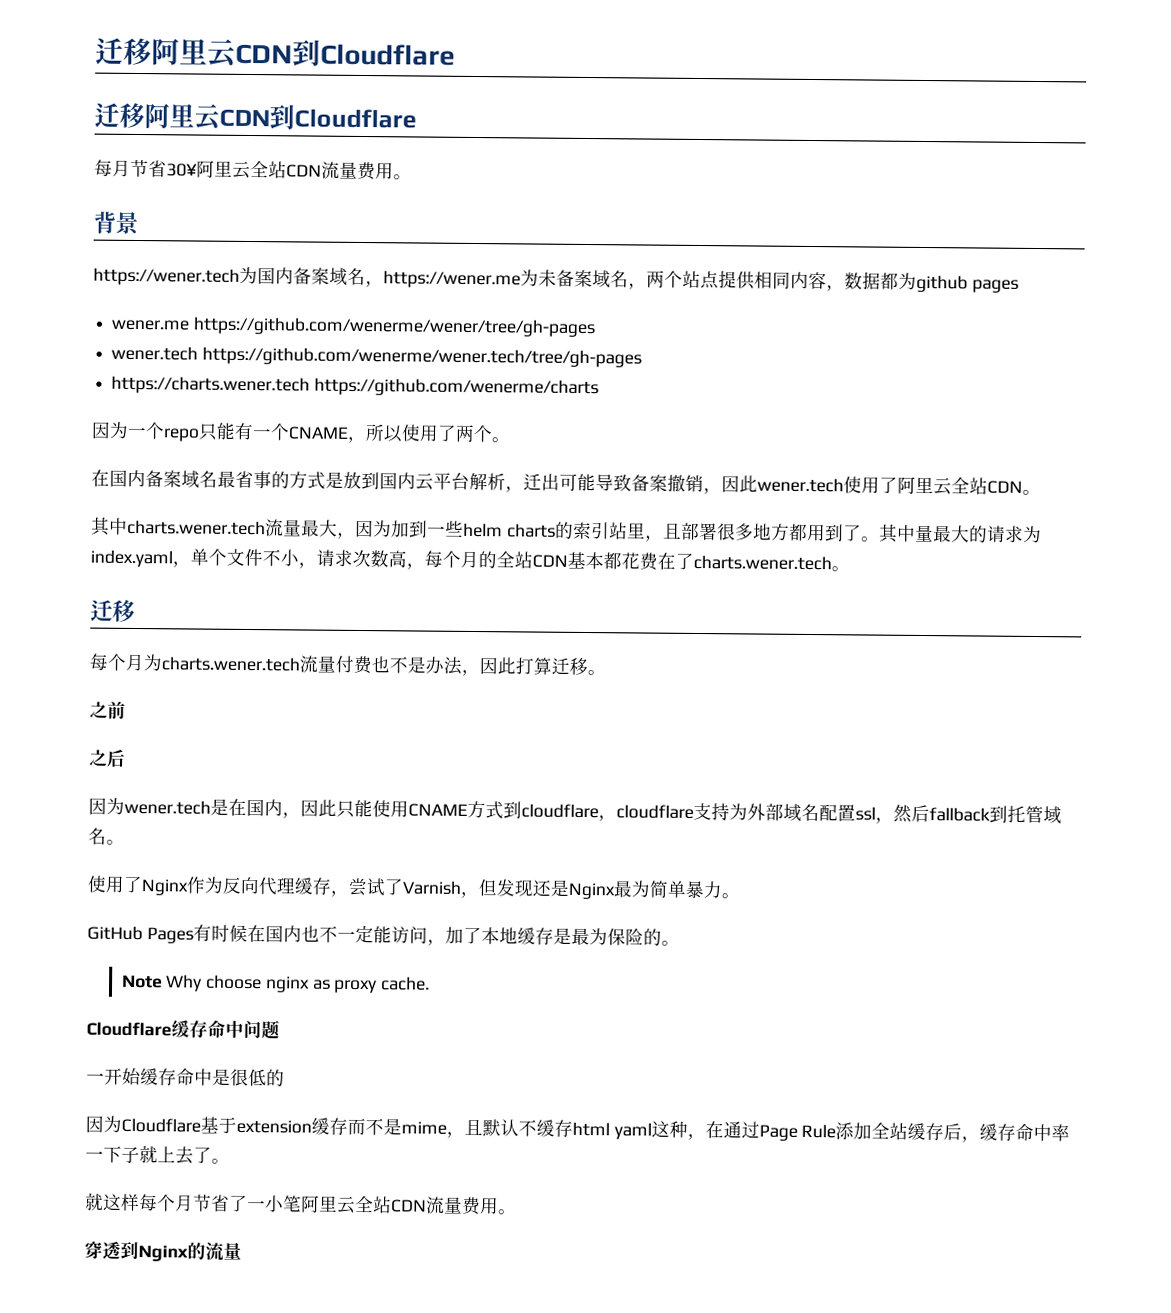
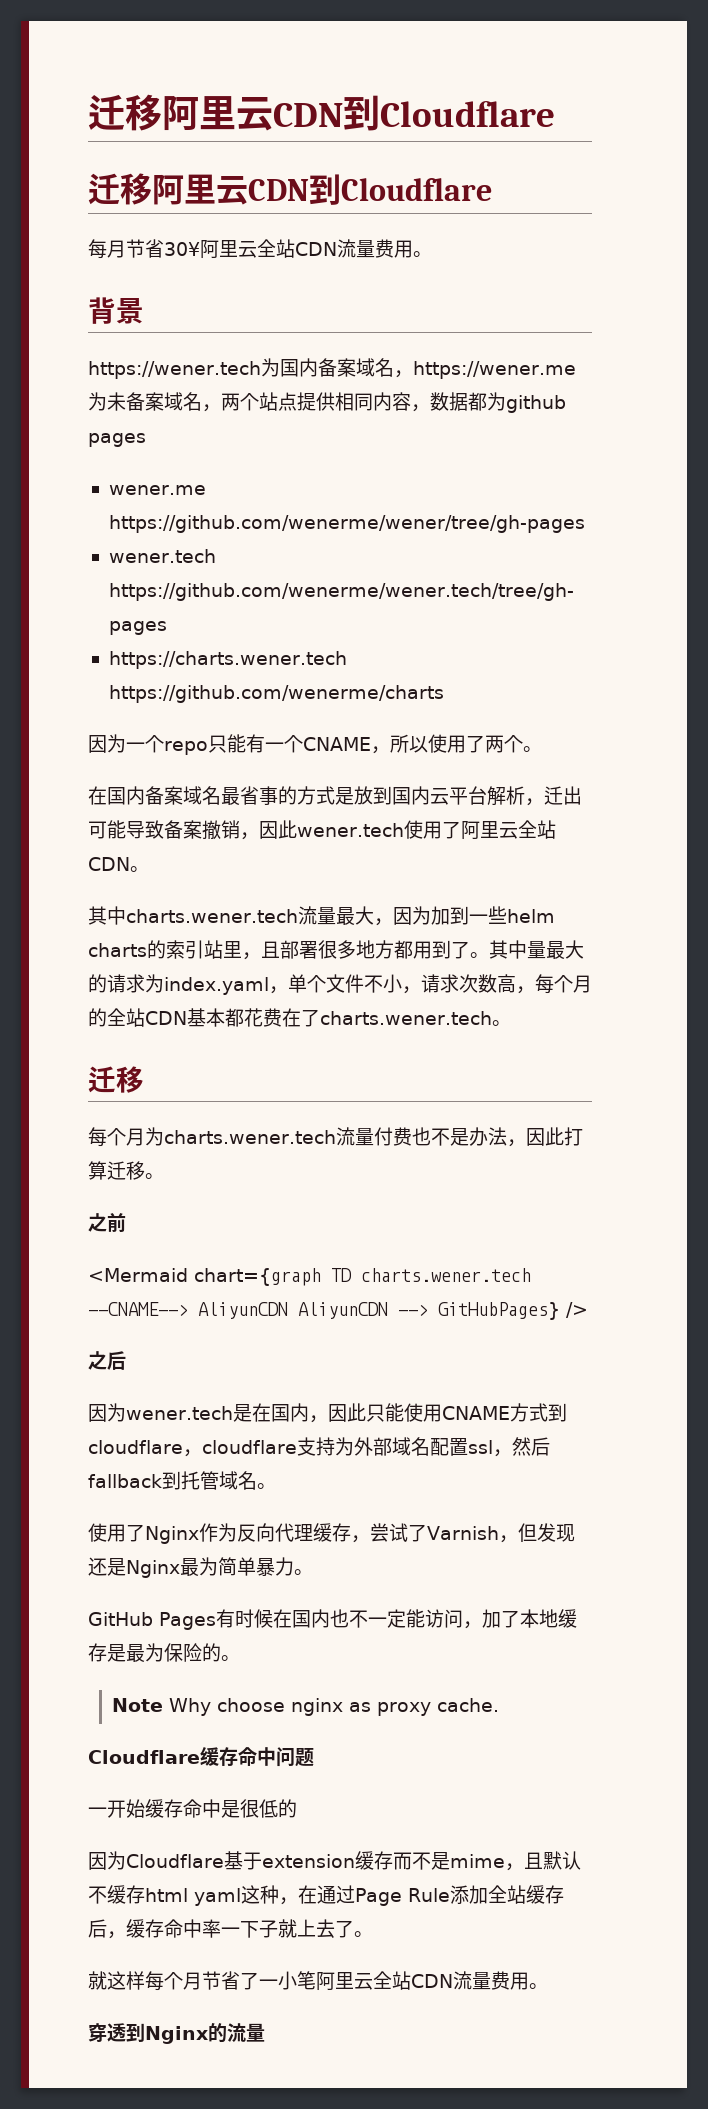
+ <Mermaid chart={graph TD charts.wener.tech --CNAME--> AliyunCDN AliyunCDN --> GitHubPages} />

